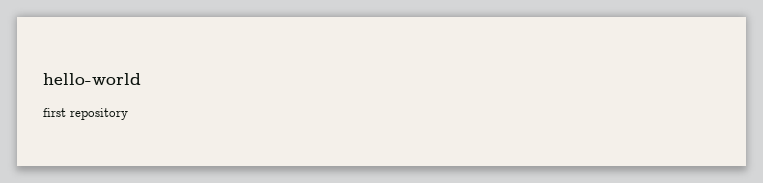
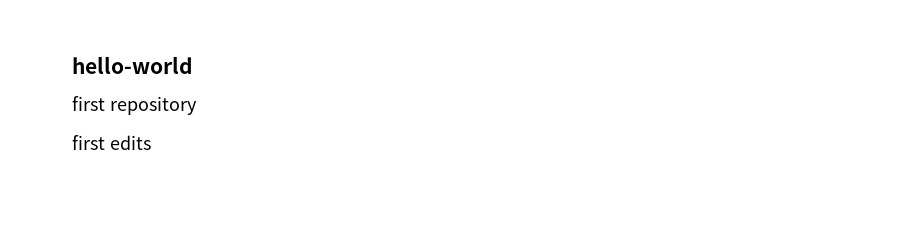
+ first edits

